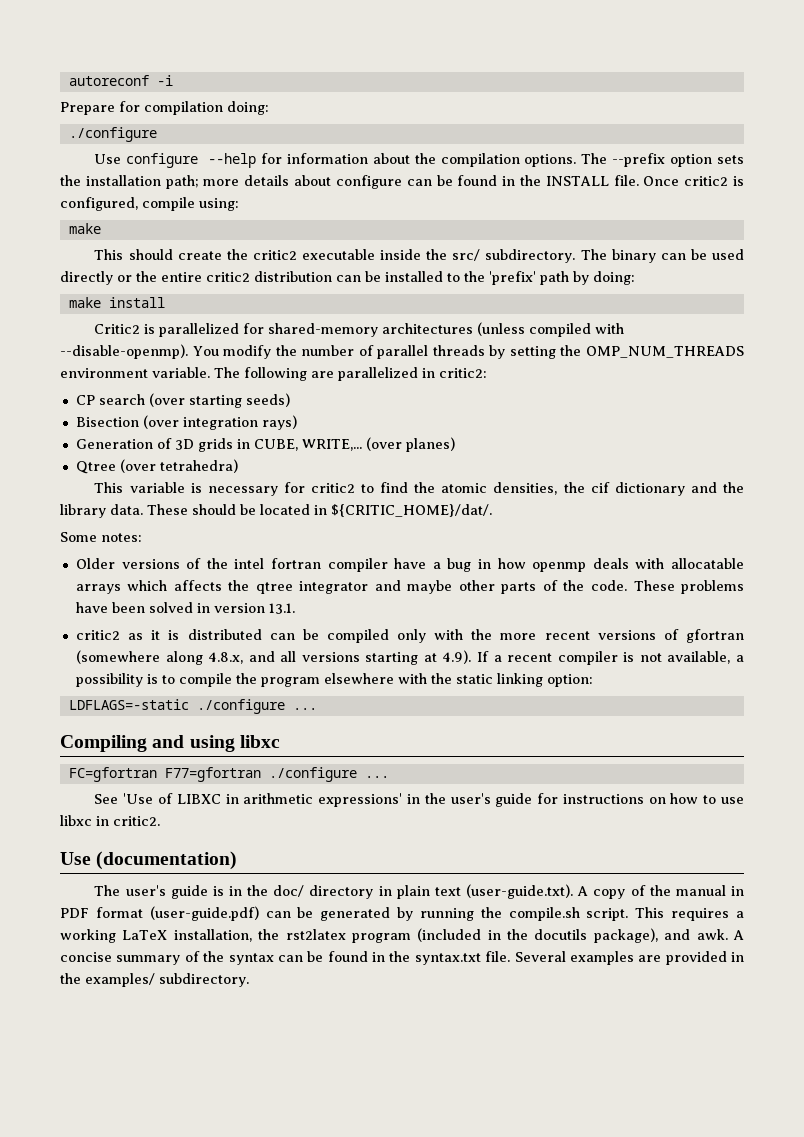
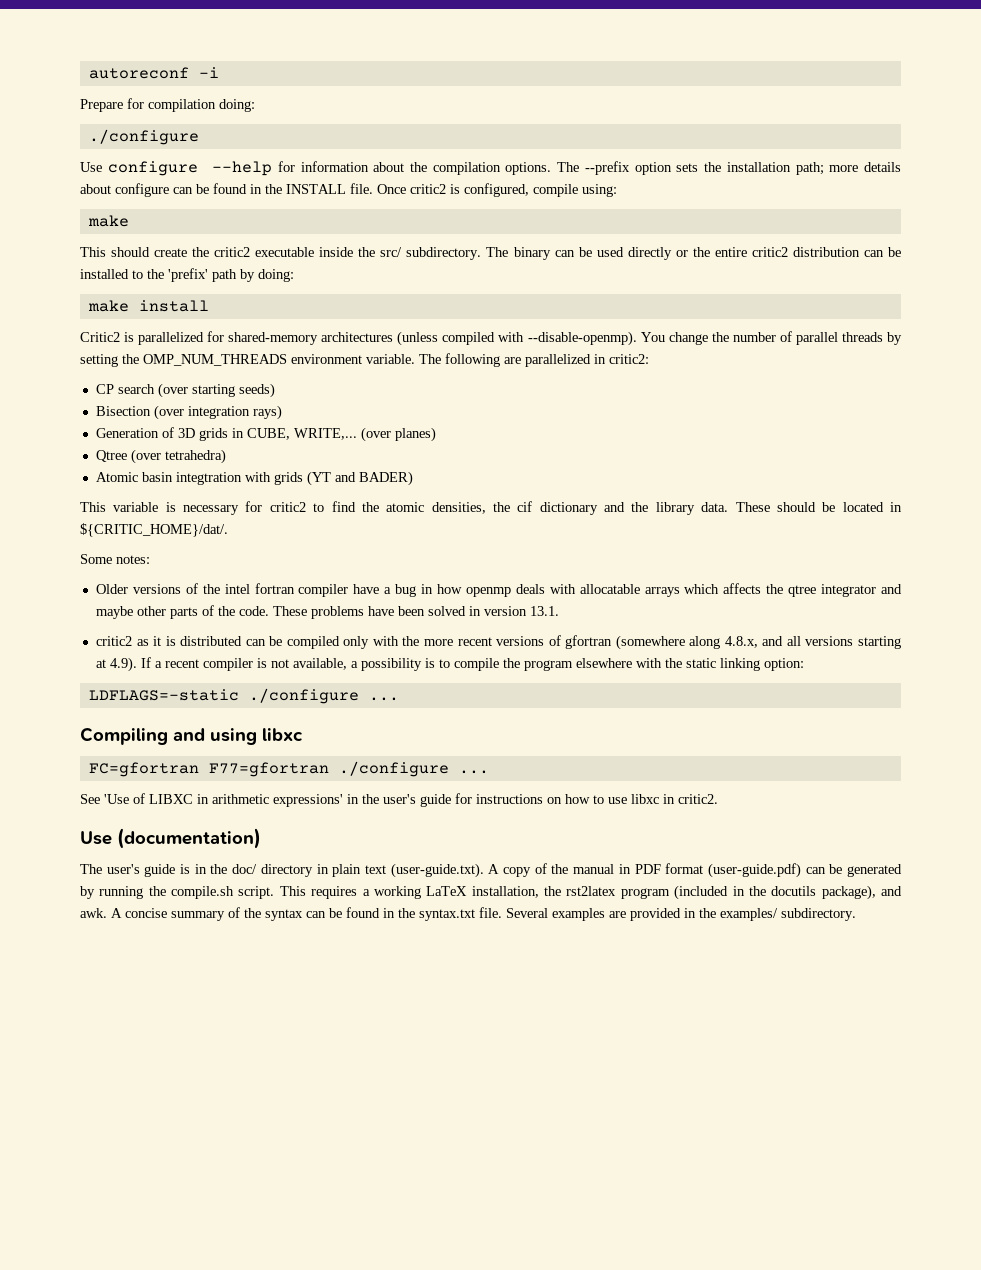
- You modify the number of parallel threads by setting the OMP_NUM_THREADS environment variable.
+ You change the number of parallel threads by setting the OMP_NUM_THREADS environment variable.
+ Atomic basin integtration with grids (YT and BADER)

